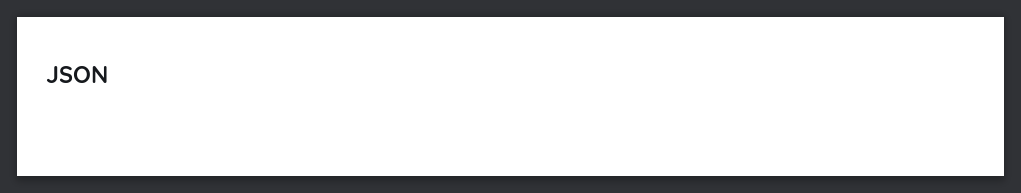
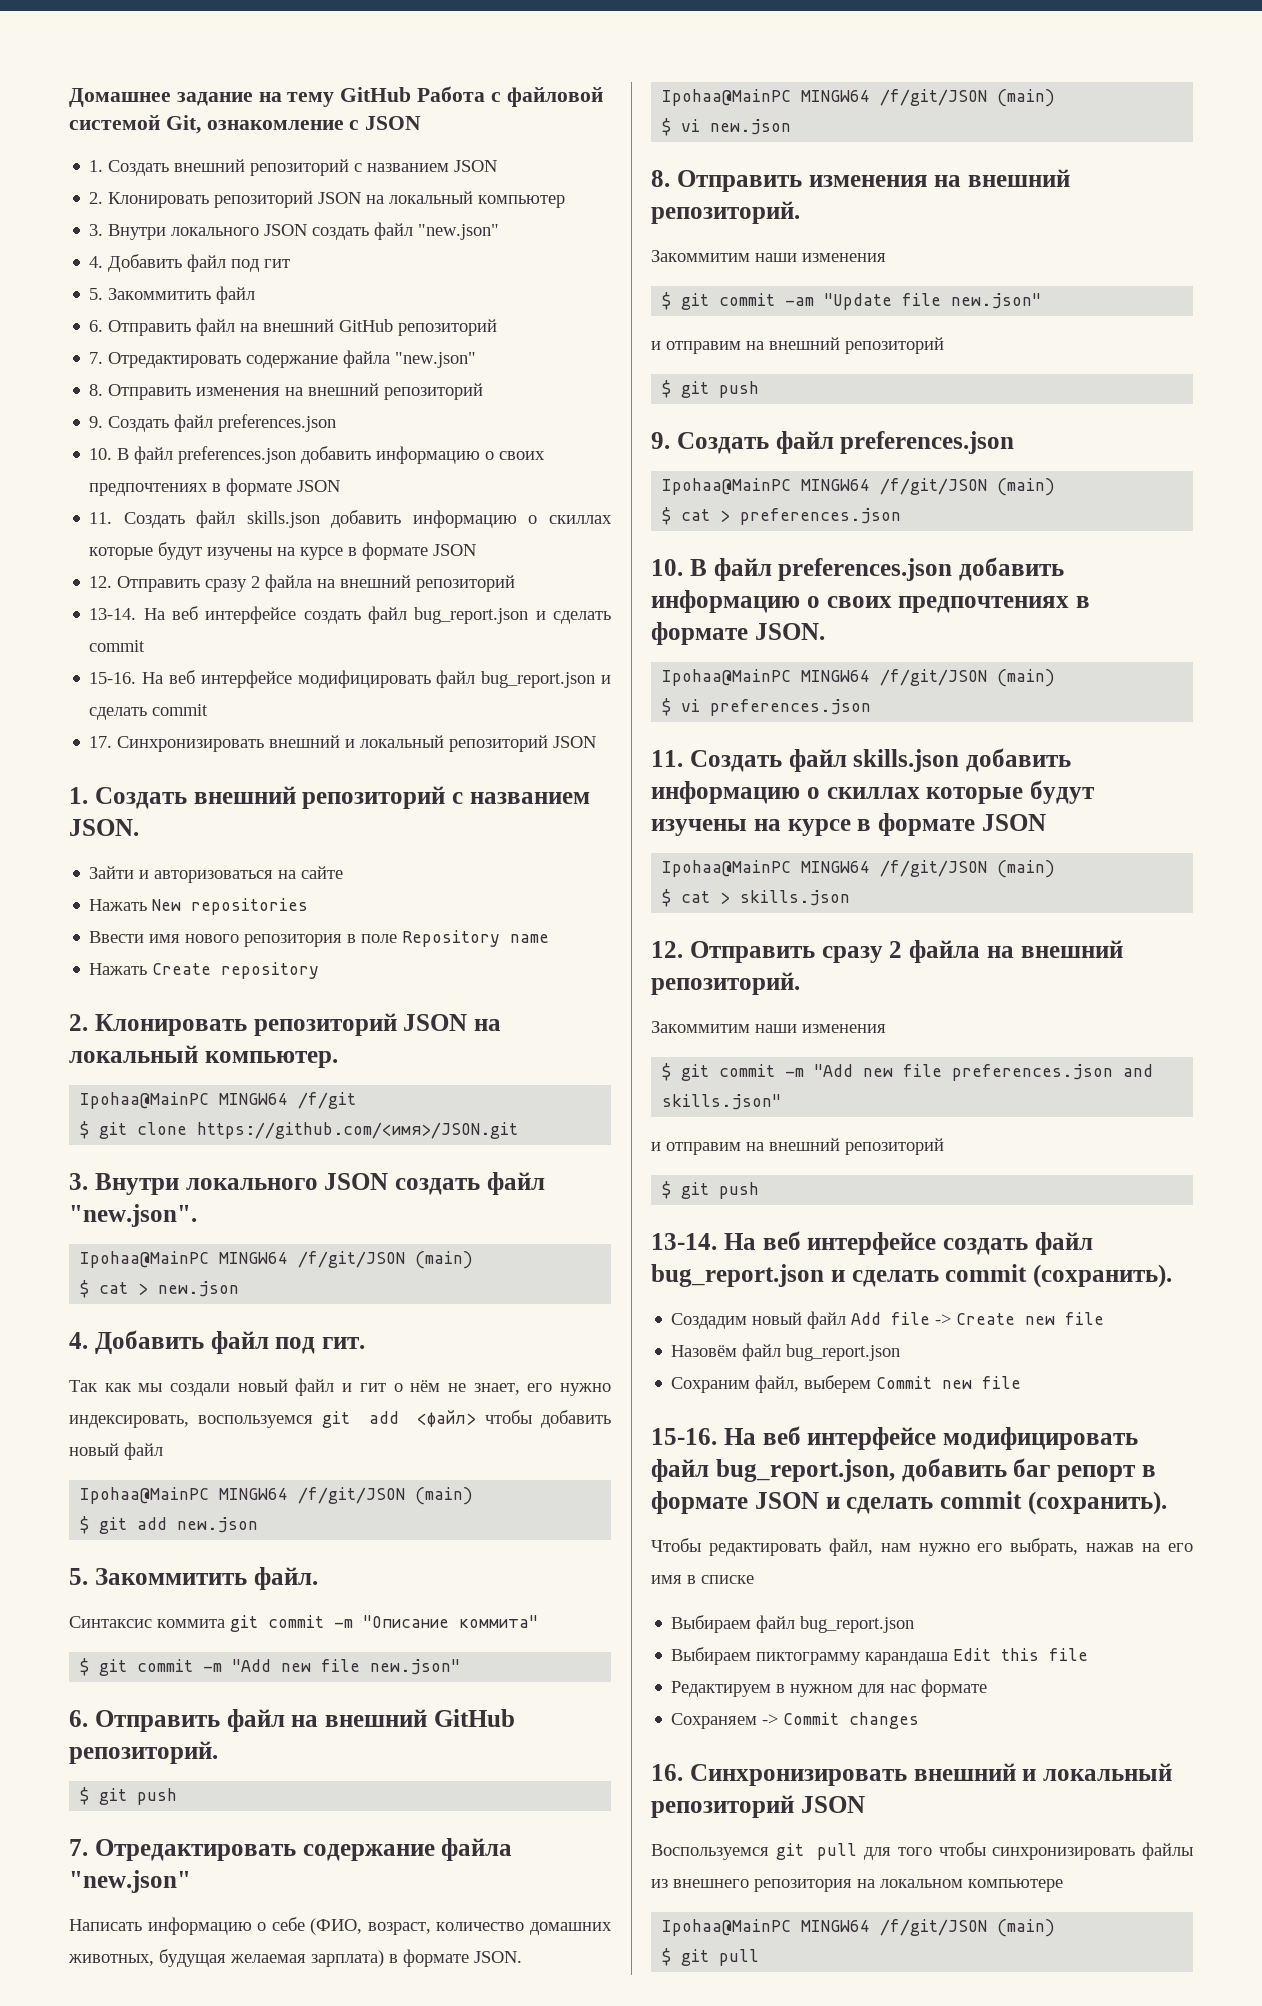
- JSON
+ Домашнее задание на тему GitHub Работа с файловой системой Git, ознакомление с JSON
+ 1. Создать внешний репозиторий c названием JSON
+ 2. Клонировать репозиторий JSON на локальный компьютер
+ 3. Внутри локального JSON создать файл "new.json"
+ 4. Добавить файл под гит
+ 5. Закоммитить файл
+ 6. Отправить файл на внешний GitHub репозиторий
+ 7. Отредактировать содержание файла "new.json"
+ 8. Отправить изменения на внешний репозиторий
+ 9. Создать файл preferences.json
+ 10. В файл preferences.json добавить информацию о своих предпочтениях в формате JSON
+ 11. Создать файл skills.json добавить информацию о скиллах которые будут изучены на курсе в формате JSON
+ 12. Отправить сразу 2 файла на внешний репозиторий
+ 13-14. На веб интерфейсе создать файл bug_report.json и сделать commit
+ 15-16. На веб интерфейсе модифицировать файл bug_report.json и сделать commit
+ 17. Синхронизировать внешний и локальный репозиторий JSON
+ 1. Создать внешний репозиторий c названием JSON.
+ Зайти и авторизоваться на сайте
+ Нажать New repositories
+ Ввести имя нового репозитория в поле Repository name
+ Нажать Create repository
+ 2. Клонировать репозиторий JSON на локальный компьютер.
+ Ipohaa@MainPC MINGW64 /f/git
+ $ git clone https://github.com/<имя>/JSON.git
+ 3. Внутри локального JSON создать файл "new.json".
+ Ipohaa@MainPC MINGW64 /f/git/JSON (main)
+ $ cat > new.json
+ 4. Добавить файл под гит.
+ Так как мы создали новый файл и гит о нём не знает, его нужно индексировать, воспользуемся git add <файл> чтобы добавить новый файл
+ Ipohaa@MainPC MINGW64 /f/git/JSON (main)
+ $ git add new.json
+ 5. Закоммитить файл.
+ Синтаксис коммита git commit -m "Описание коммита"
+ $ git commit -m "Add new file new.json"
+ 6. Отправить файл на внешний GitHub репозиторий.
+ $ git push
+ 7. Отредактировать содержание файла "new.json"
+ Написать информацию о себе (ФИО, возраст, количество домашних животных, будущая желаемая зарплата) в формате JSON.
+ Ipohaa@MainPC MINGW64 /f/git/JSON (main)
+ $ vi new.json
+ 8. Отправить изменения на внешний репозиторий.
+ Закоммитим наши изменения
+ $ git commit -am "Update file new.json"
+ и отправим на внешний репозиторий
+ $ git push
+ 9. Создать файл preferences.json
+ Ipohaa@MainPC MINGW64 /f/git/JSON (main)
+ $ cat > preferences.json
+ 10. В файл preferences.json добавить информацию о своих предпочтениях в формате JSON.
+ Ipohaa@MainPC MINGW64 /f/git/JSON (main)
+ $ vi preferences.json
+ 11. Создать файл skills.json добавить информацию о скиллах которые будут изучены на курсе в формате JSON
+ Ipohaa@MainPC MINGW64 /f/git/JSON (main)
+ $ cat > skills.json
+ 12. Отправить сразу 2 файла на внешний репозиторий.
+ Закоммитим наши изменения
+ $ git commit -m "Add new file preferences.json and skills.json"
+ и отправим на внешний репозиторий
+ $ git push
+ 13-14. На веб интерфейсе создать файл bug_report.json и сделать commit (сохранить).
+ Создадим новый файл Add file -> Create new file
+ Назовём файл bug_report.json
+ Сохраним файл, выберем Commit new file
+ 15-16. На веб интерфейсе модифицировать файл bug_report.json, добавить баг репорт в формате JSON и сделать commit (сохранить).
+ Чтобы редактировать файл, нам нужно его выбрать, нажав на его имя в списке
+ Выбираем файл bug_report.json
+ Выбираем пиктограмму карандаша Edit this file
+ Редактируем в нужном для нас формате
+ Сохраняем -> Commit changes
+ 16. Синхронизировать внешний и локальный репозиторий JSON
+ Воспользуемся git pull для того чтобы синхронизировать файлы из внешнего репозитория на локальном компьютере
+ Ipohaa@MainPC MINGW64 /f/git/JSON (main)
+ $ git pull

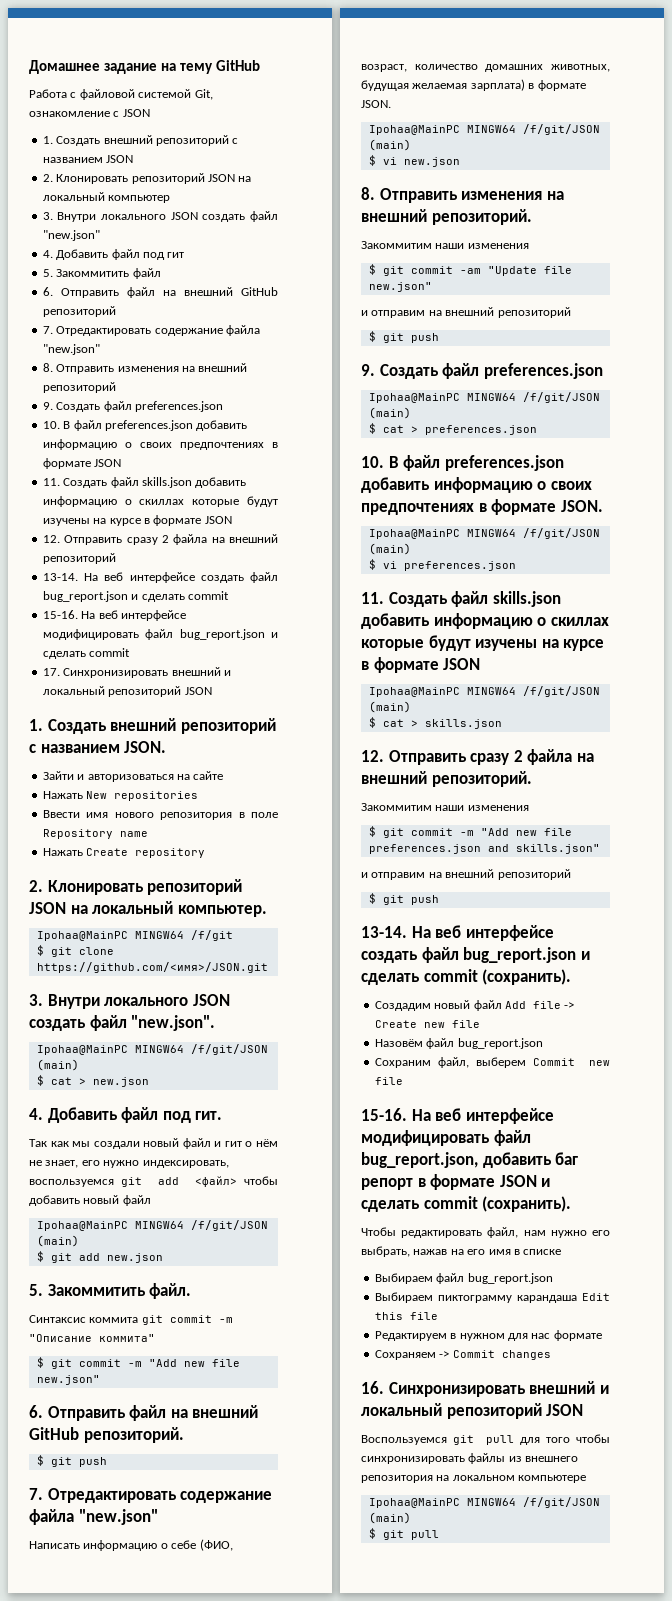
- Домашнее задание на тему GitHub Работа с файловой системой Git, ознакомление с JSON
+ Домашнее задание на тему GitHub
+ Работа с файловой системой Git, ознакомление с JSON

